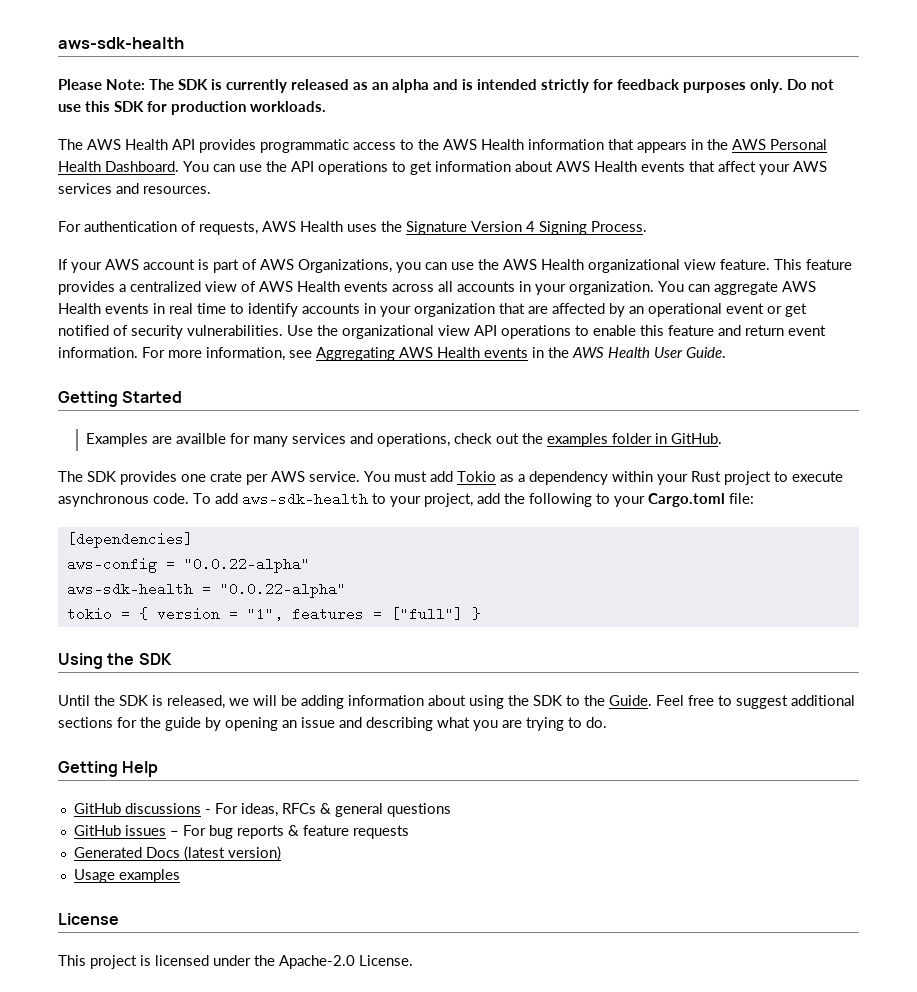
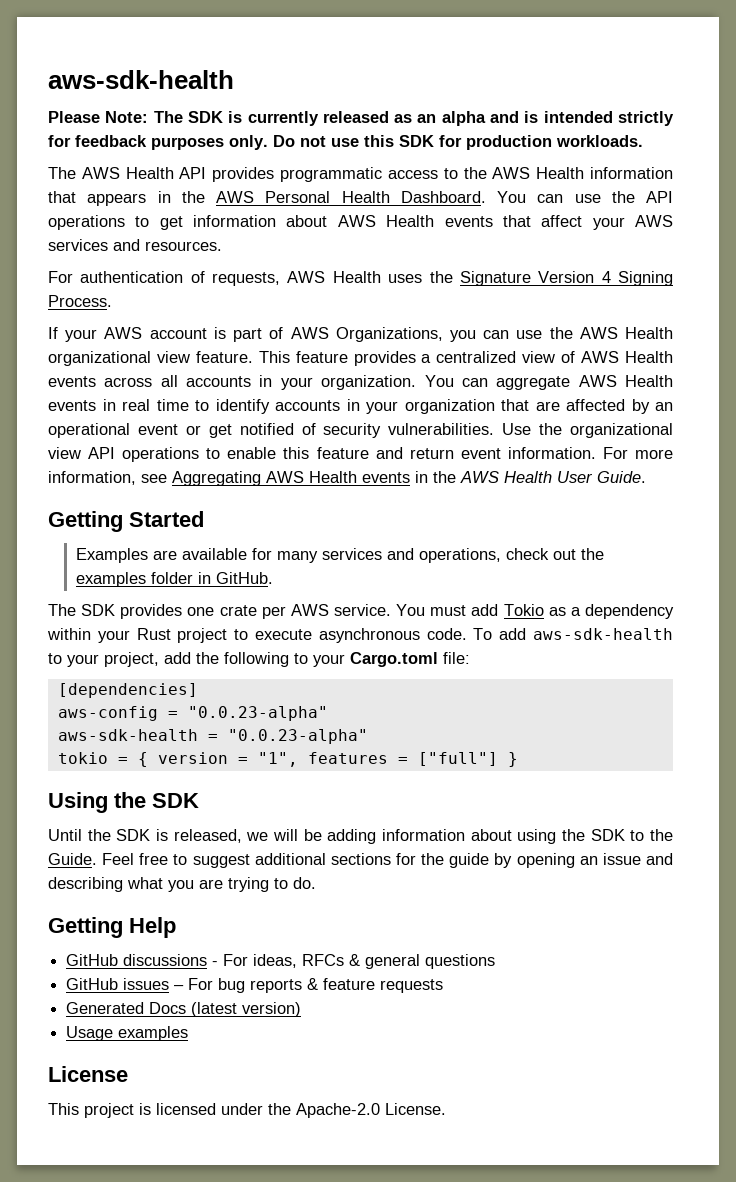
- Examples are availble for many services and operations, check out the examples folder in GitHub.
+ Examples are available for many services and operations, check out the examples folder in GitHub.
- aws-config = "0.0.22-alpha"
+ aws-config = "0.0.23-alpha"
- aws-sdk-health = "0.0.22-alpha"
+ aws-sdk-health = "0.0.23-alpha"

